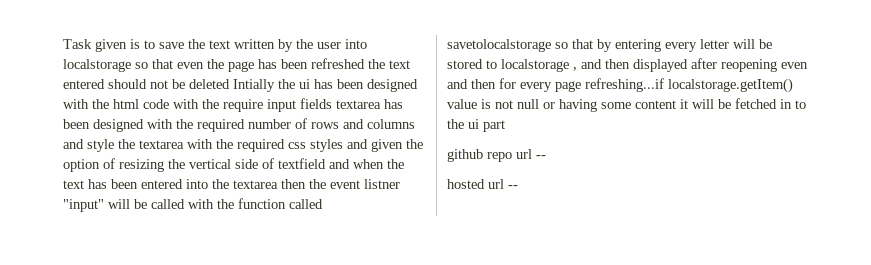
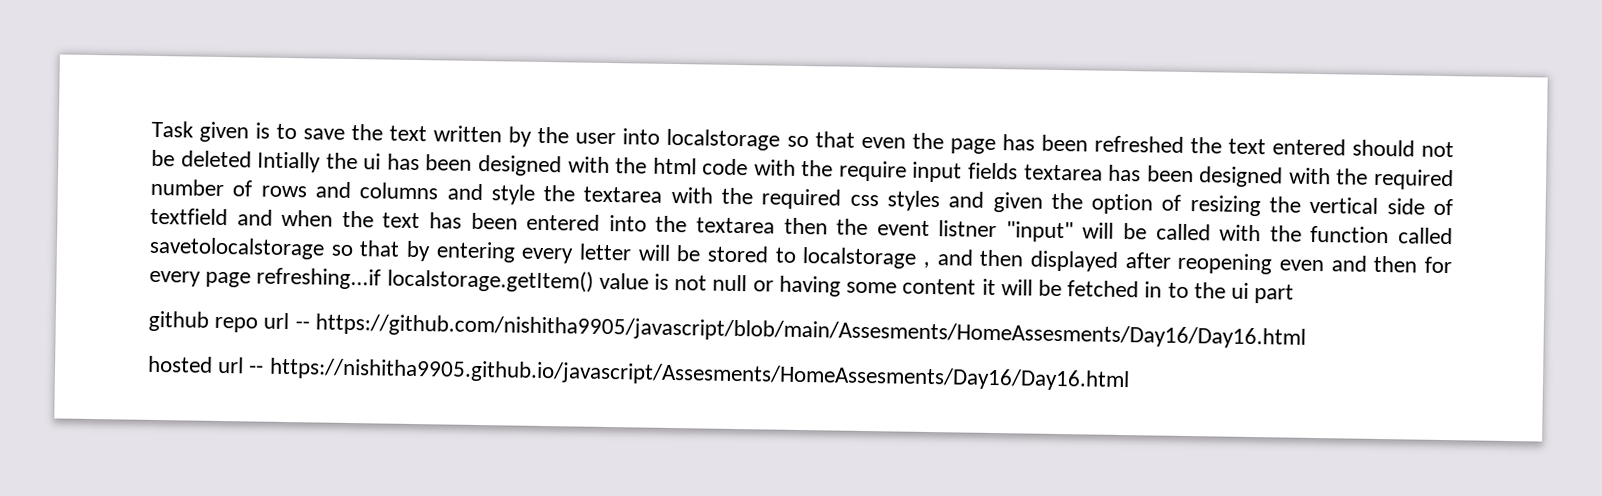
- github repo url --
+ github repo url -- https://github.com/nishitha9905/javascript/blob/main/Assesments/HomeAssesments/Day16/Day16.html
- hosted url --
+ hosted url -- https://nishitha9905.github.io/javascript/Assesments/HomeAssesments/Day16/Day16.html

